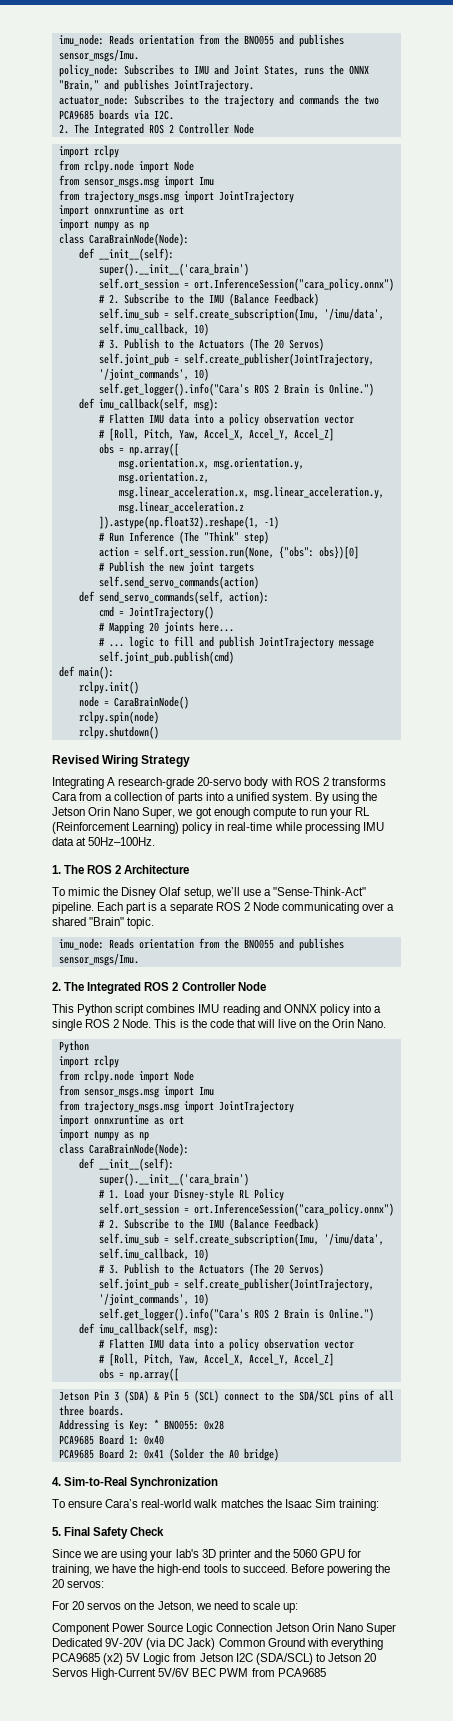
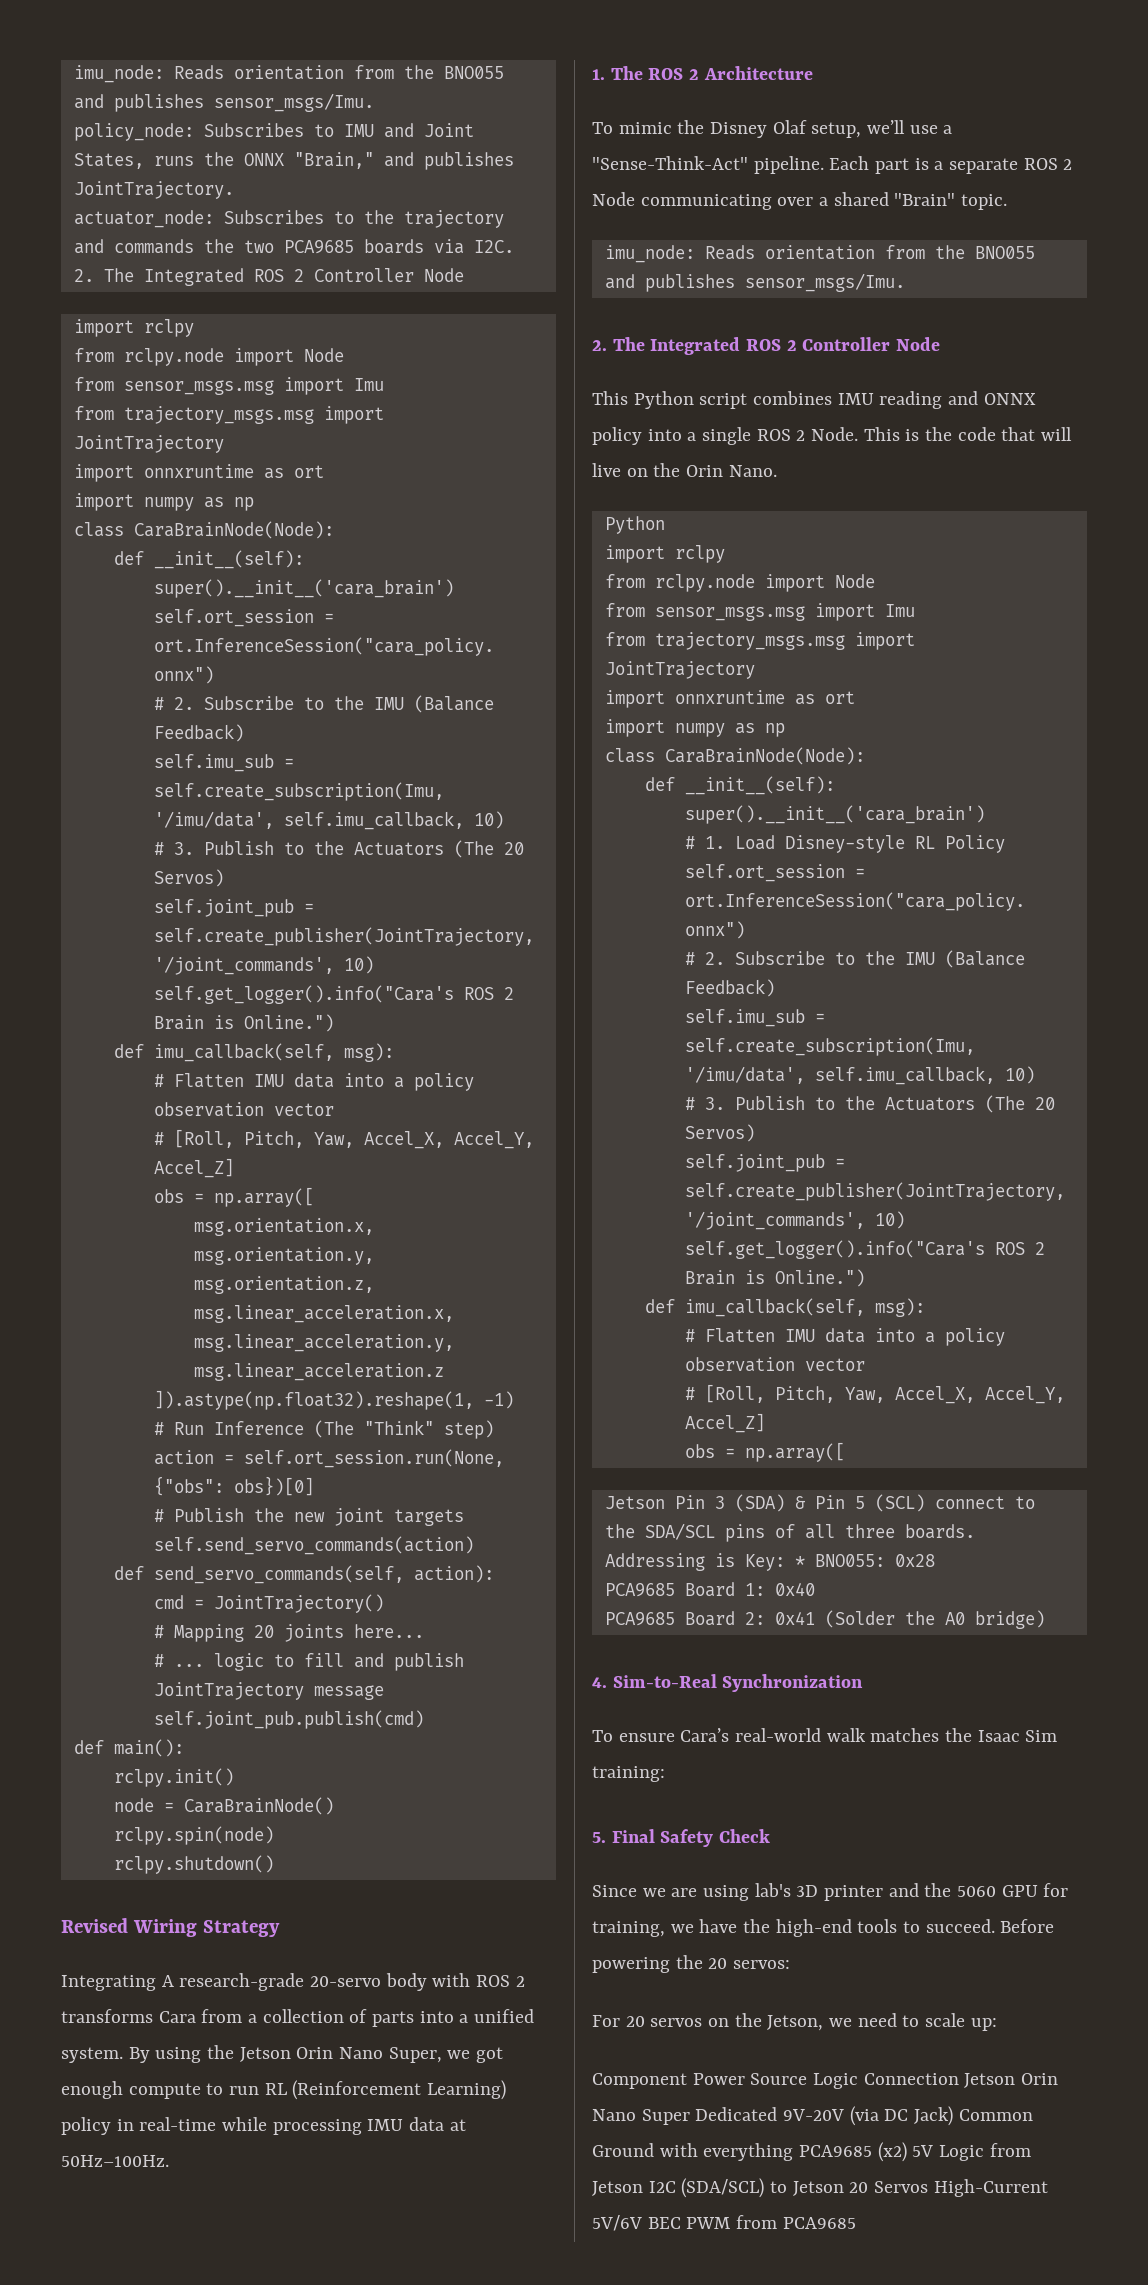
- By using the Jetson Orin Nano Super, we got enough compute to run your RL (Reinforcement Learning) policy in real-time while processing IMU data at 50Hz–100Hz.
+ By using the Jetson Orin Nano Super, we got enough compute to run RL (Reinforcement Learning) policy in real-time while processing IMU data at 50Hz–100Hz.
- # 1. Load your Disney-style RL Policy
+ # 1. Load Disney-style RL Policy
- Since we are using your lab's 3D printer and the 5060 GPU for training, we have the high-end tools to succeed.
+ Since we are using lab's 3D printer and the 5060 GPU for training, we have the high-end tools to succeed.

